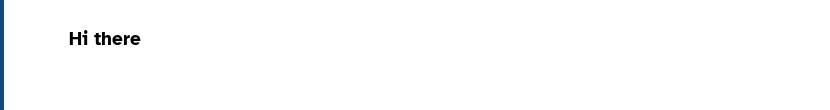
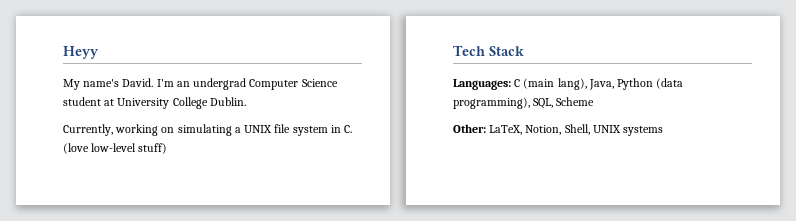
- Hi there
+ Heyy
+ My name's David. I'm an undergrad Computer Science student at University College Dublin.
+ Currently, working on simulating a UNIX file system in C. (love low-level stuff)
+ Tech Stack
+ Languages: C (main lang), Java, Python (data programming), SQL, Scheme
+ Other: LaTeX, Notion, Shell, UNIX systems

